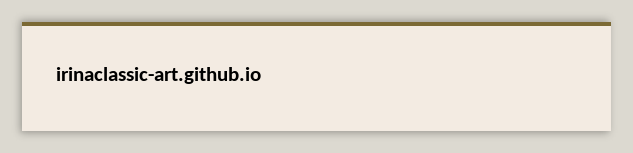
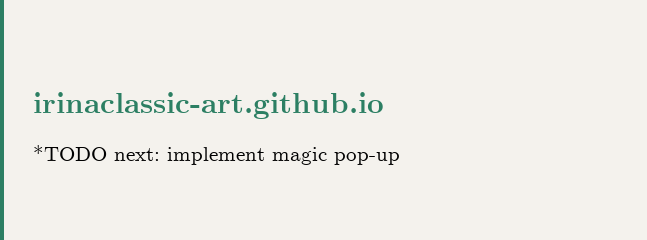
+ *TODO next: implement magic pop-up

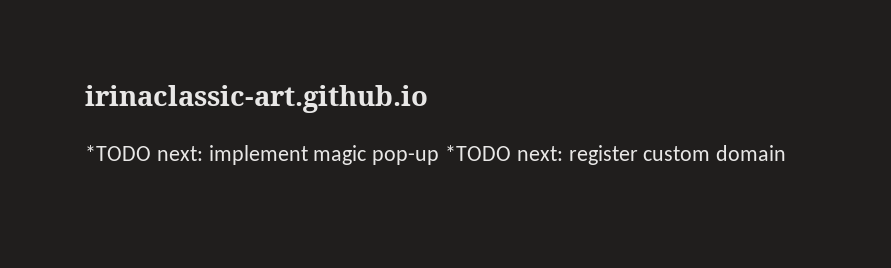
- *TODO next: implement magic pop-up
+ *TODO next: implement magic pop-up *TODO next: register custom domain

